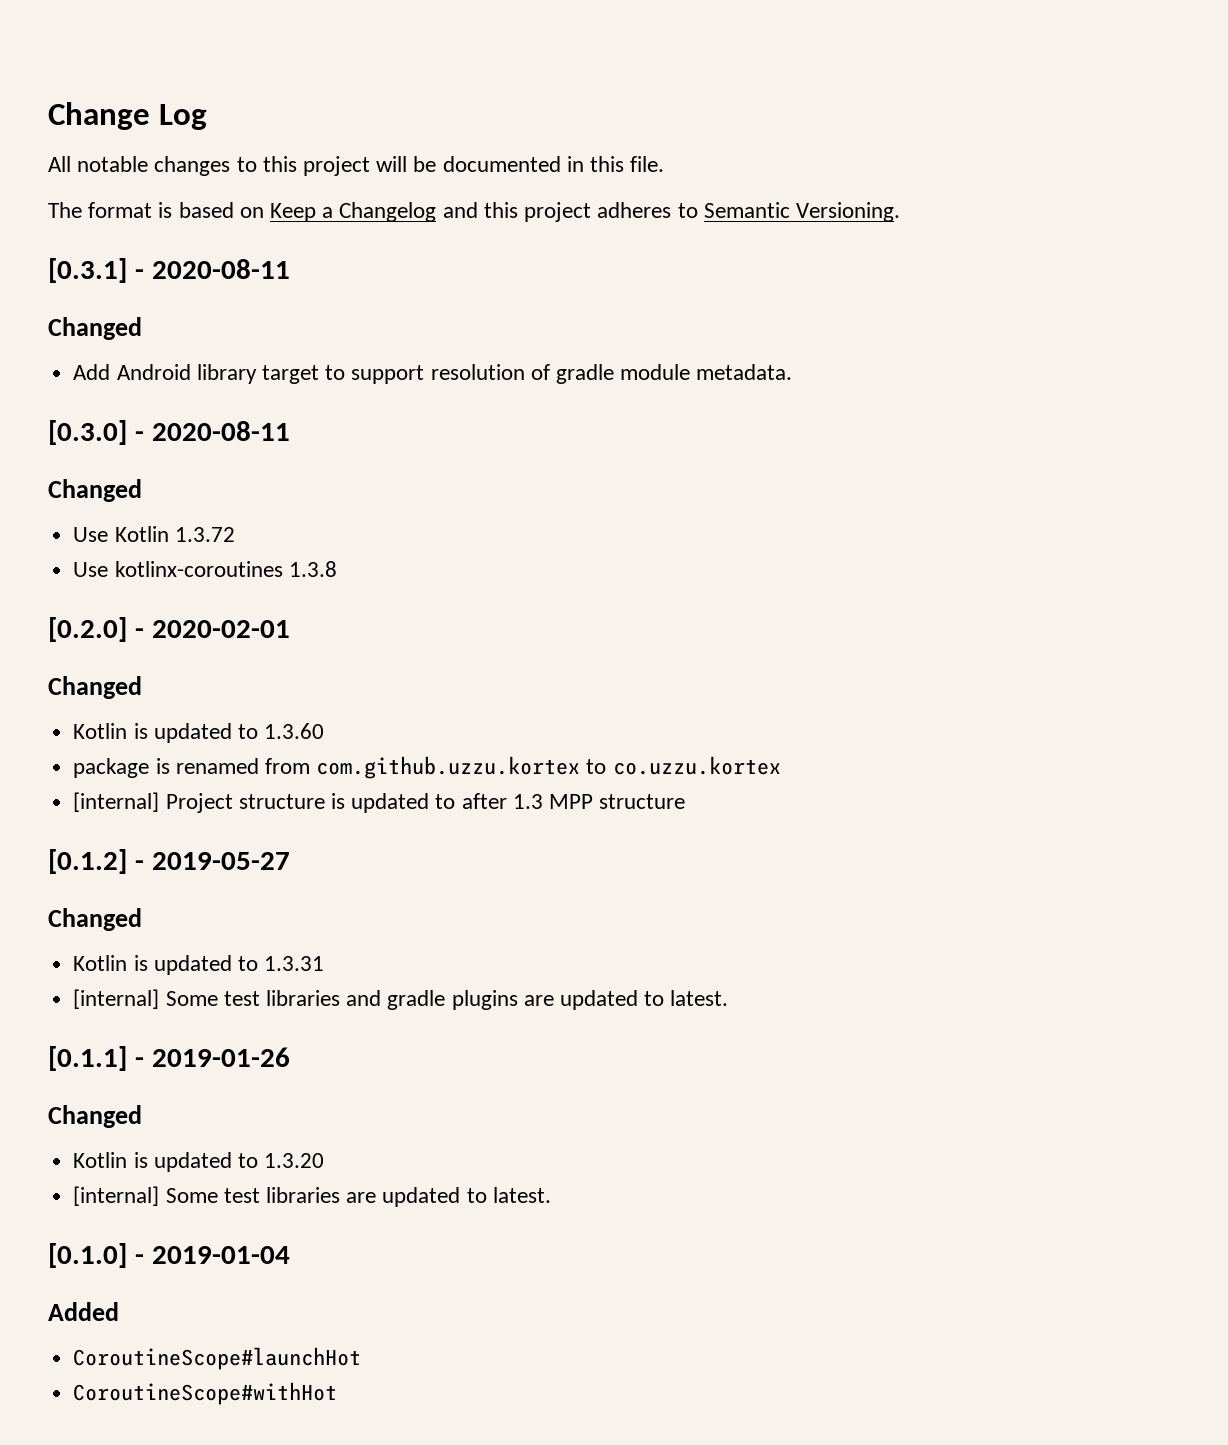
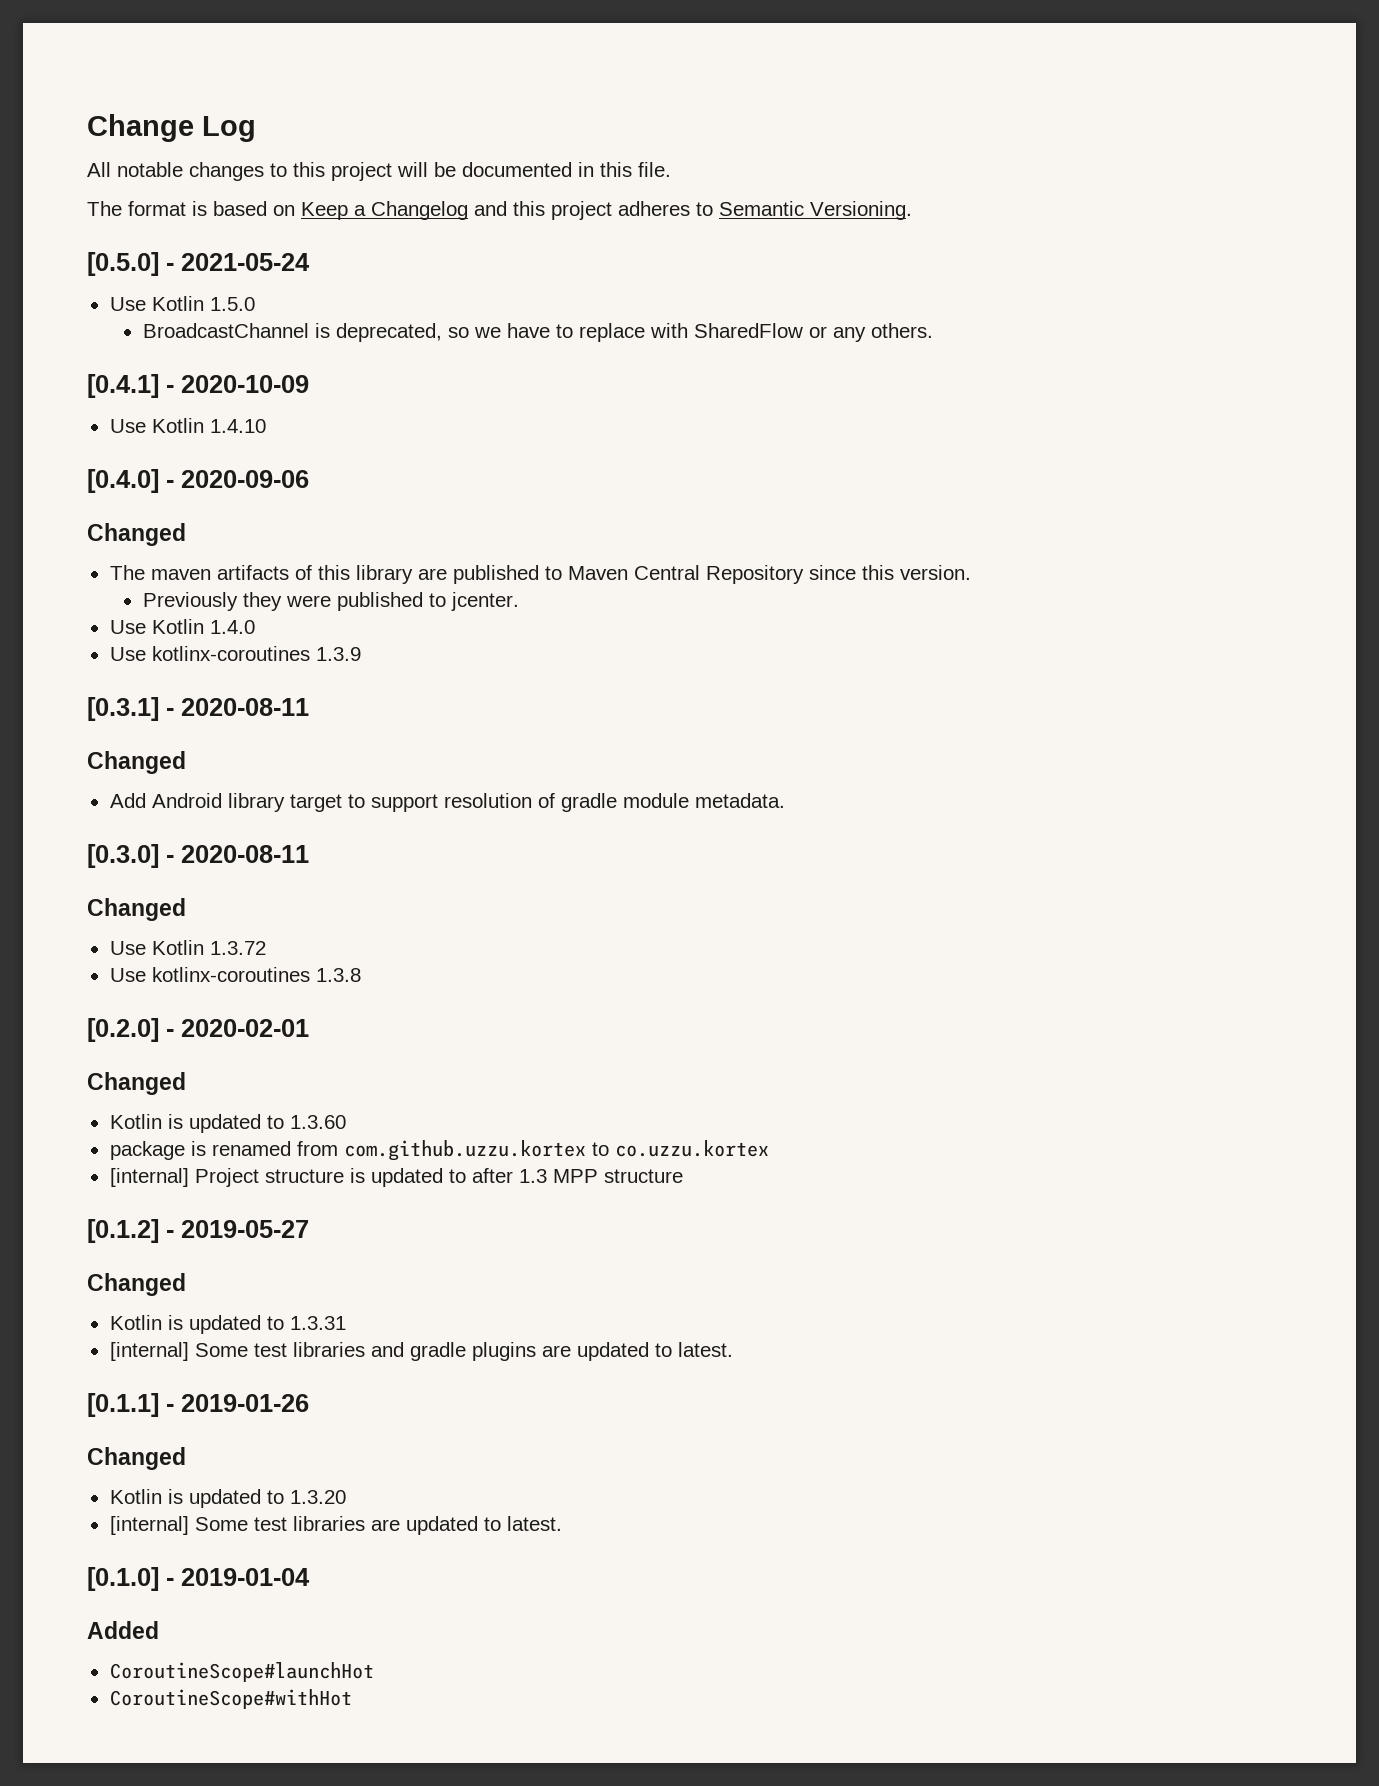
+ [0.5.0] - 2021-05-24
+ Use Kotlin 1.5.0
+ BroadcastChannel is deprecated, so we have to replace with SharedFlow or any others.
+ [0.4.1] - 2020-10-09
+ Use Kotlin 1.4.10
+ [0.4.0] - 2020-09-06
+ Changed
+ The maven artifacts of this library are published to Maven Central Repository since this version.
+ Previously they were published to jcenter.
+ Use Kotlin 1.4.0
+ Use kotlinx-coroutines 1.3.9

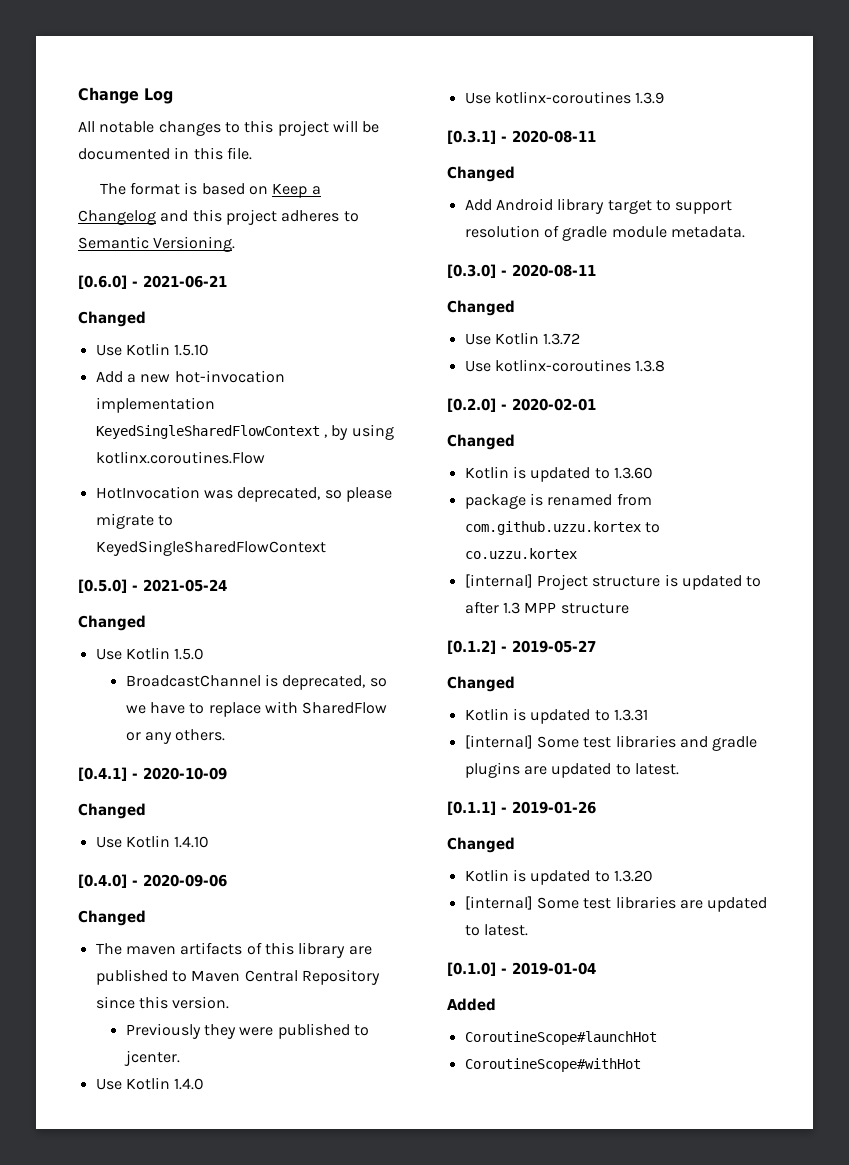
+ [0.6.0] - 2021-06-21
+ Changed
+ Use Kotlin 1.5.10
+ Add a new hot-invocation implementation KeyedSingleSharedFlowContext , by using kotlinx.coroutines.Flow
+ HotInvocation was deprecated, so please migrate to KeyedSingleSharedFlowContext
  [0.5.0] - 2021-05-24
+ Changed
  [0.4.1] - 2020-10-09
+ Changed

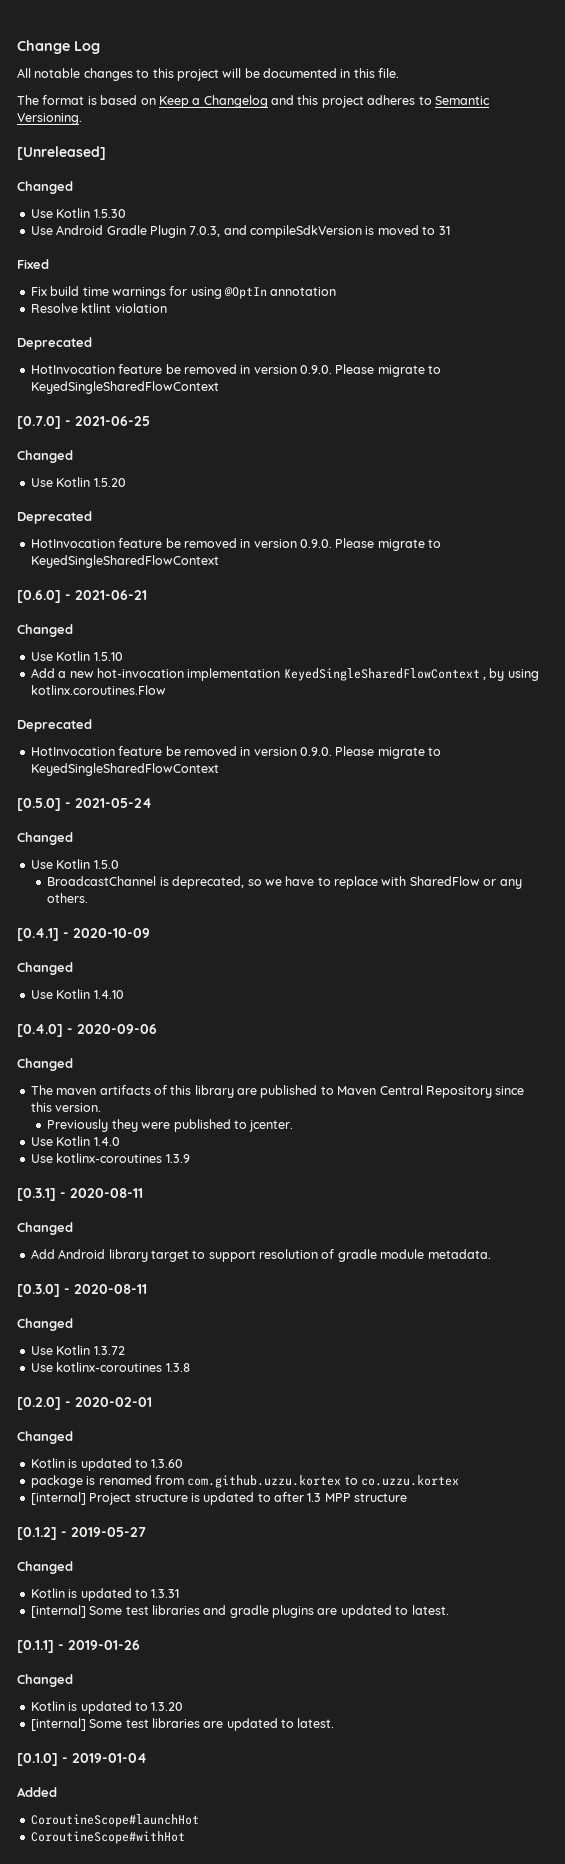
+ [Unreleased]
+ Changed
+ Use Kotlin 1.5.30
+ Use Android Gradle Plugin 7.0.3, and compileSdkVersion is moved to 31
+ Fixed
+ Fix build time warnings for using @OptIn annotation
+ Resolve ktlint violation
+ Deprecated
+ HotInvocation feature be removed in version 0.9.0. Please migrate to KeyedSingleSharedFlowContext
+ [0.7.0] - 2021-06-25
+ Changed
+ Use Kotlin 1.5.20
+ Deprecated
+ HotInvocation feature be removed in version 0.9.0. Please migrate to KeyedSingleSharedFlowContext
  Add a new hot-invocation implementation KeyedSingleSharedFlowContext , by using kotlinx.coroutines.Flow
- HotInvocation was deprecated, so please migrate to KeyedSingleSharedFlowContext
+ Deprecated
+ HotInvocation feature be removed in version 0.9.0. Please migrate to KeyedSingleSharedFlowContext

